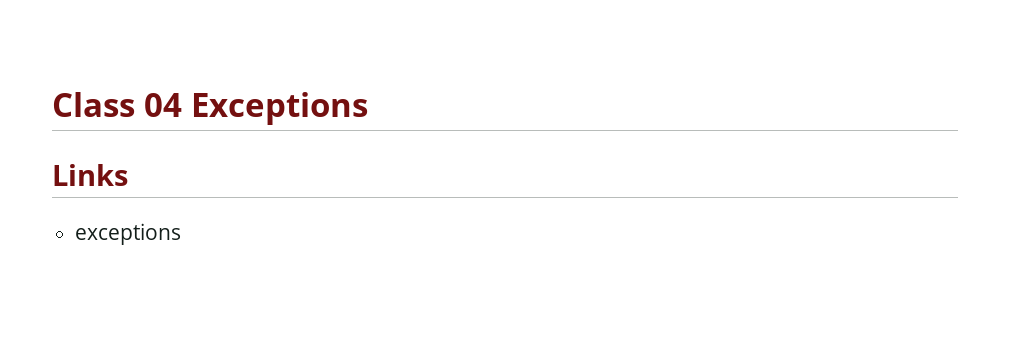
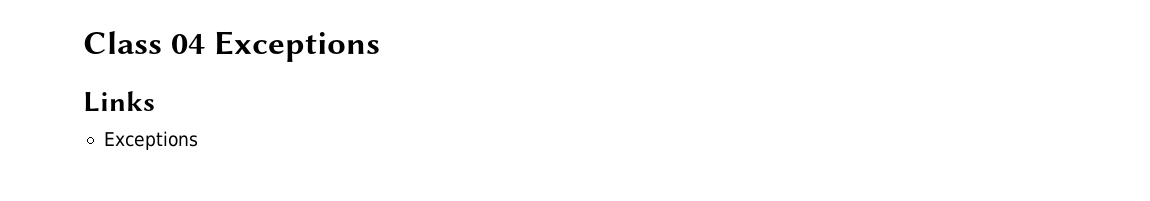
  Links
- exceptions
+ Exceptions

